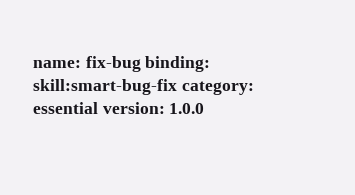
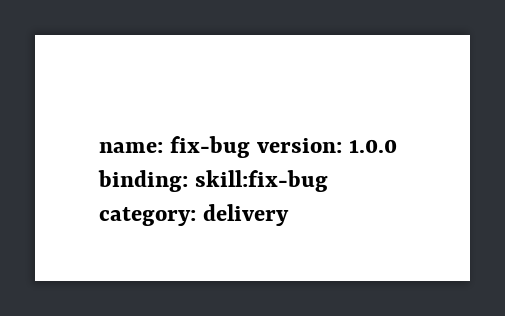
- name: fix-bug binding: skill:smart-bug-fix category: essential version: 1.0.0
+ name: fix-bug version: 1.0.0 binding: skill:fix-bug category: delivery

